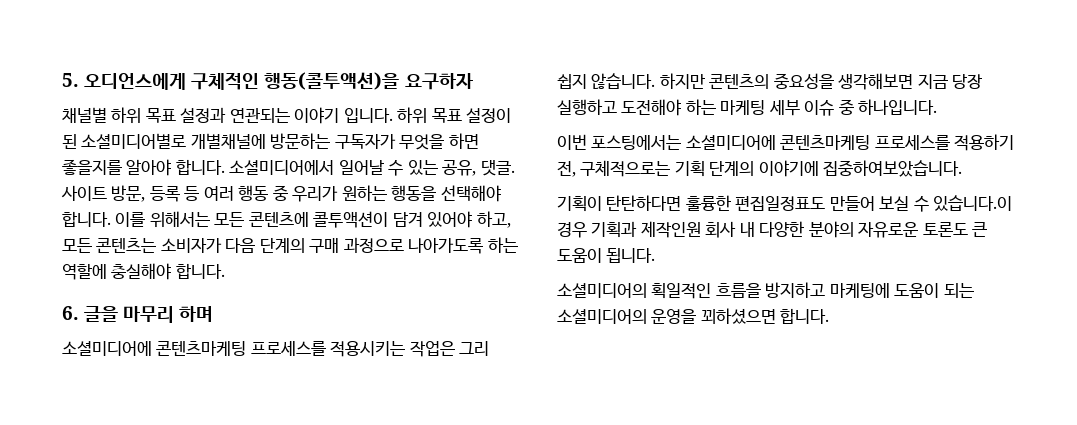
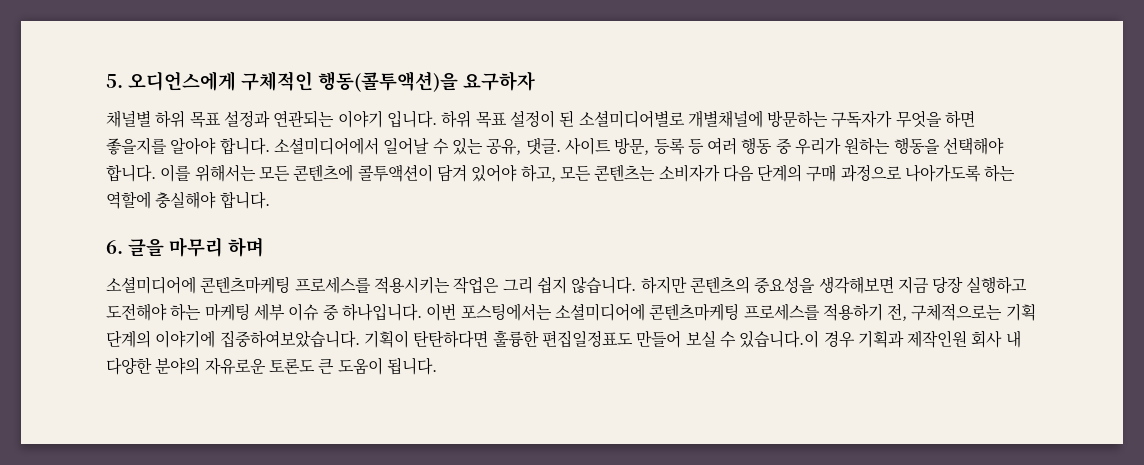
- 하지만 콘텐츠의 중요성을 생각해보면 지금 당장 실행하고 도전해야 하는 마케팅 세부 이슈 중 하나입니다.
- 이번 포스팅에서는 소셜미디어에 콘텐츠마케팅 프로세스를 적용하기 전, 구체적으로는 기획 단계의 이야기에 집중하여보았습니다.
- 기획이 탄탄하다면 훌륭한 편집일정표도 만들어 보실 수 있습니다.이 경우 기획과 제작인원 회사 내 다양한 분야의 자유로운 토론도 큰 도움이 됩니다.
+ 하지만 콘텐츠의 중요성을 생각해보면 지금 당장 실행하고 도전해야 하는 마케팅 세부 이슈 중 하나입니다. 이번 포스팅에서는 소셜미디어에 콘텐츠마케팅 프로세스를 적용하기 전, 구체적으로는 기획 단계의 이야기에 집중하여보았습니다. 기획이 탄탄하다면 훌륭한 편집일정표도 만들어 보실 수 있습니다.이 경우 기획과 제작인원 회사 내 다양한 분야의 자유로운 토론도 큰 도움이 됩니다.
- 소셜미디어의 획일적인 흐름을 방지하고 마케팅에 도움이 되는 소셜미디어의 운영을 꾀하셨으면 합니다.

